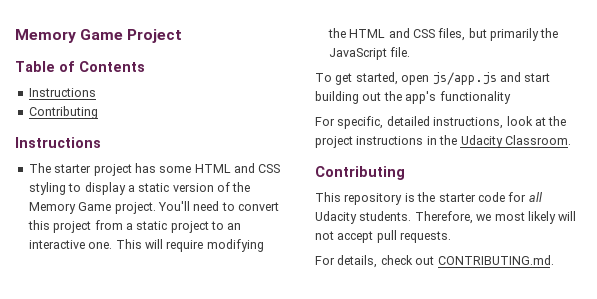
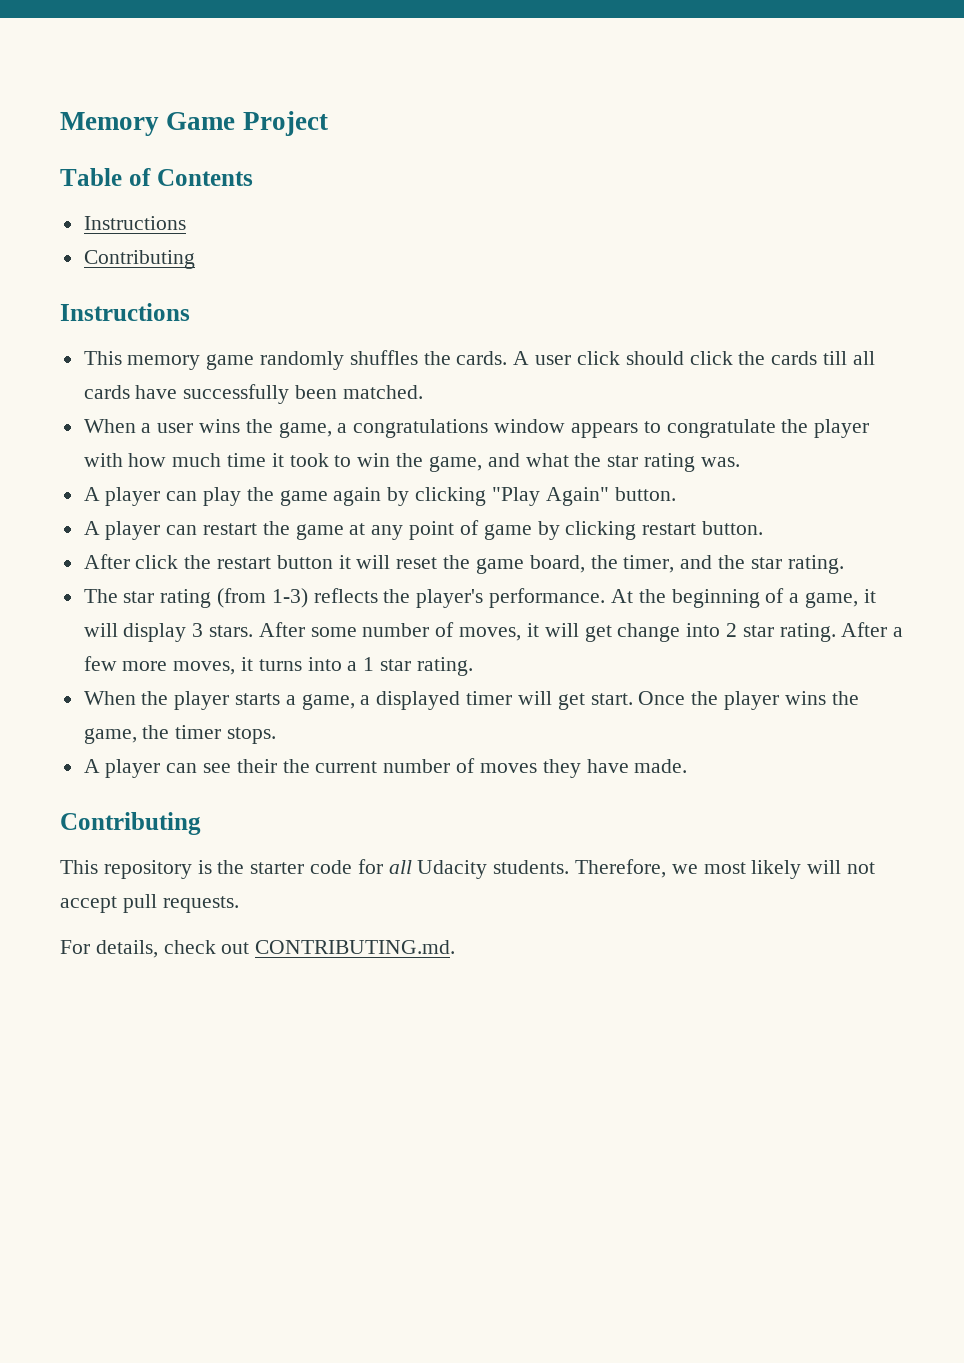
- The starter project has some HTML and CSS styling to display a static version of the Memory Game project. You'll need to convert this project from a static project to an interactive one. This will require modifying the HTML and CSS files, but primarily the JavaScript file.
- To get started, open js/app.js and start building out the app's functionality
- For specific, detailed instructions, look at the project instructions in the Udacity Classroom.
+ This memory game randomly shuffles the cards. A user click should click the cards till all cards have successfully been matched.
+ When a user wins the game, a congratulations window appears to congratulate the player with how much time it took to win the game, and what the star rating was.
+ A player can play the game again by clicking "Play Again" button.
+ A player can restart the game at any point of game by clicking restart button.
+ After click the restart button it will reset the game board, the timer, and the star rating.
+ The star rating (from 1-3) reflects the player's performance. At the beginning of a game, it will display 3 stars. After some number of moves, it will get change into 2 star rating. After a few more moves, it turns into a 1 star rating.
+ When the player starts a game, a displayed timer will get start. Once the player wins the game, the timer stops.
+ A player can see their the current number of moves they have made.

